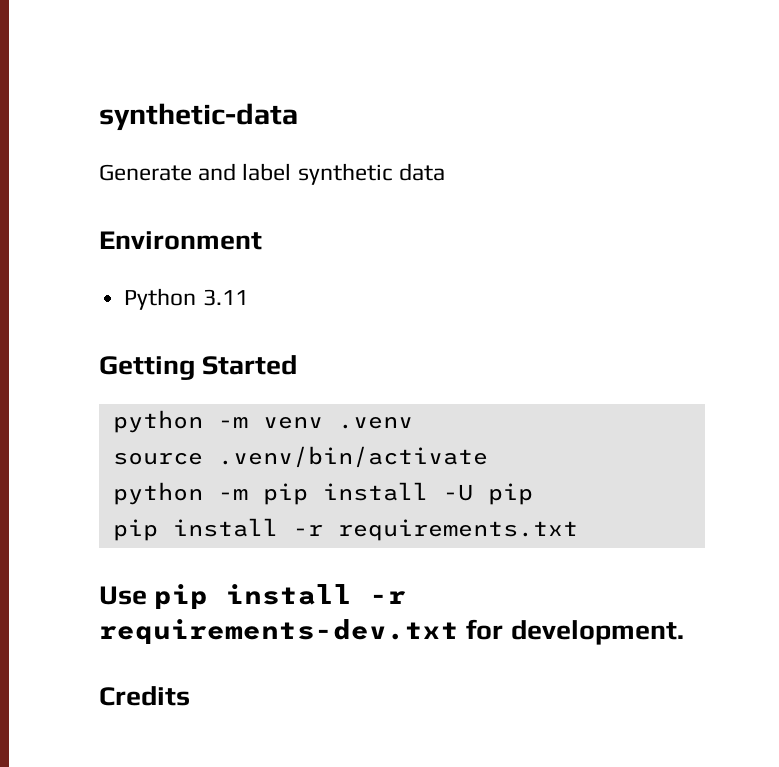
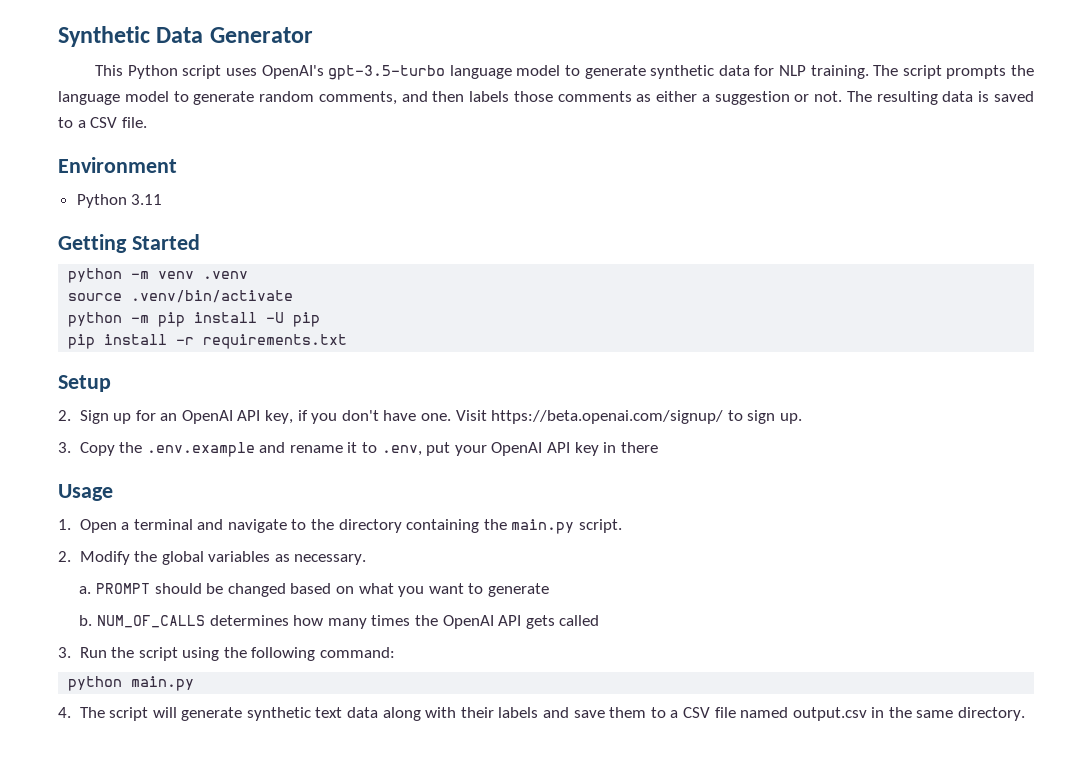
- synthetic-data
- Generate and label synthetic data
+ Synthetic Data Generator
+ This Python script uses OpenAI's gpt-3.5-turbo language model to generate synthetic data for NLP training. The script prompts the language model to generate random comments, and then labels those comments as either a suggestion or not. The resulting data is saved to a CSV file.
- Use pip install -r requirements-dev.txt for development.
- Credits
+ Setup
+ 2. Sign up for an OpenAI API key, if you don't have one. Visit https://beta.openai.com/signup/ to sign up.
+ 3. Copy the .env.example and rename it to .env, put your OpenAI API key in there
+ Usage
+ 1. Open a terminal and navigate to the directory containing the main.py script.
+ 2. Modify the global variables as necessary.
+ a. PROMPT should be changed based on what you want to generate
+ b. NUM_OF_CALLS determines how many times the OpenAI API gets called
+ 3. Run the script using the following command:
+ python main.py
+ 4. The script will generate synthetic text data along with their labels and save them to a CSV file named output.csv in the same directory.

